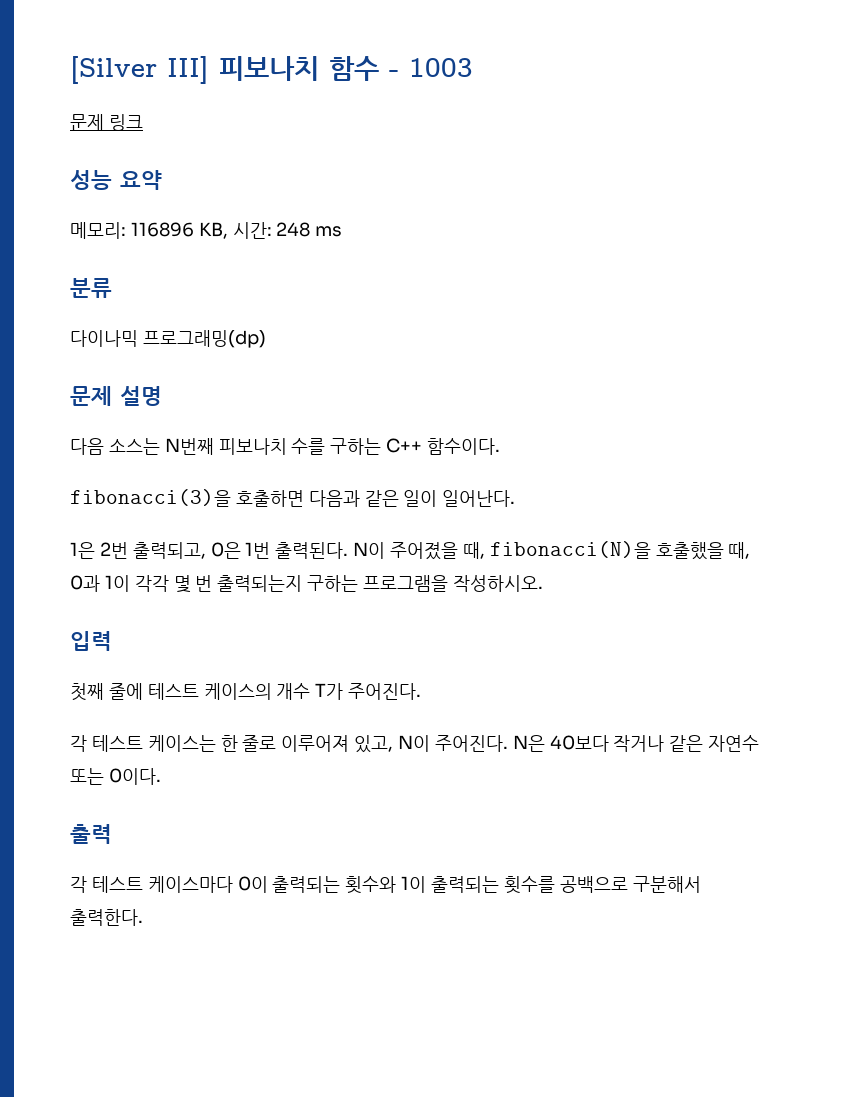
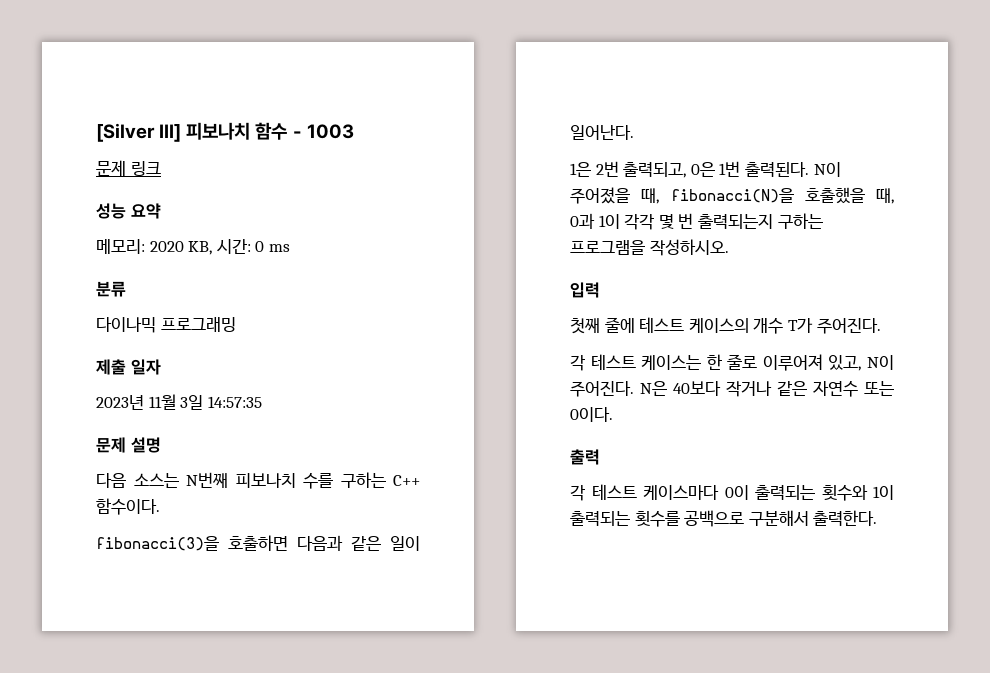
- 메모리: 116896 KB, 시간: 248 ms
+ 메모리: 2020 KB, 시간: 0 ms
- 다이나믹 프로그래밍(dp)
+ 다이나믹 프로그래밍
+ 제출 일자
+ 2023년 11월 3일 14:57:35

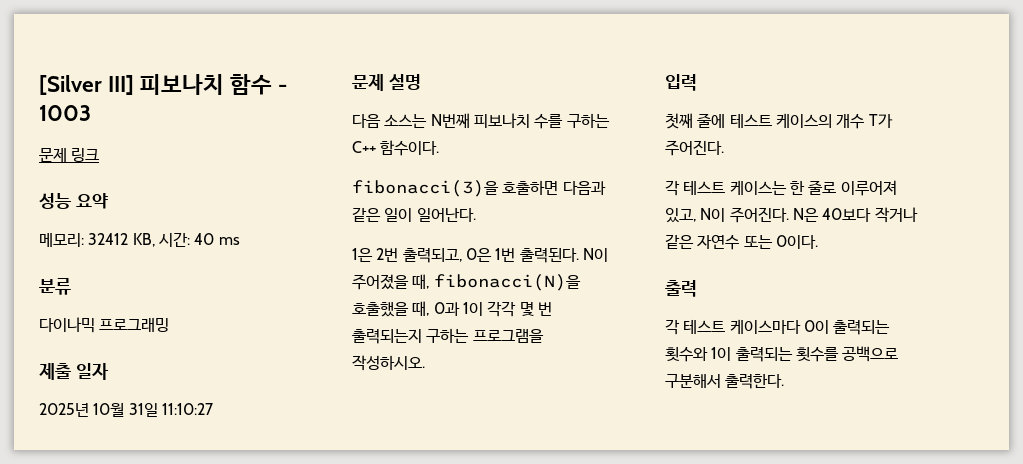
- 메모리: 2020 KB, 시간: 0 ms
+ 메모리: 32412 KB, 시간: 40 ms
- 2023년 11월 3일 14:57:35
+ 2025년 10월 31일 11:10:27

